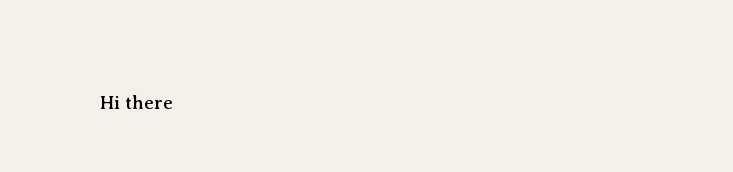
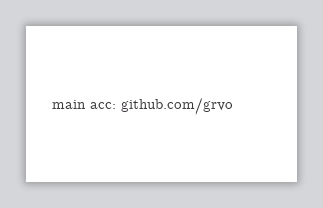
- Hi there
+ main acc: github.com/grvo

